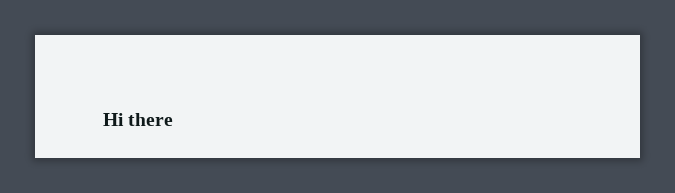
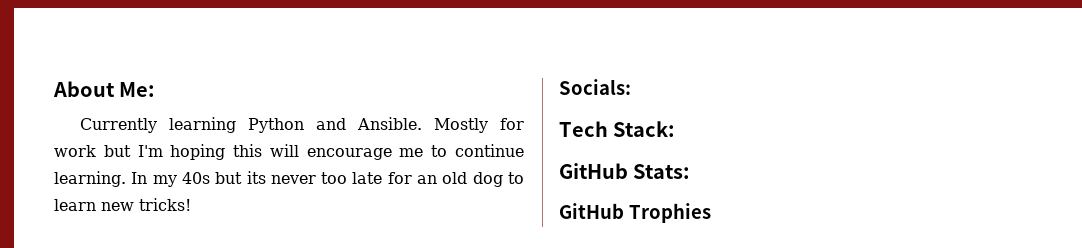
- Hi there
+ About Me:
+ Currently learning Python and Ansible. Mostly for work but I'm hoping this will encourage me to continue learning. In my 40s but its never too late for an old dog to learn new tricks!
+ Socials:
+ Tech Stack:
+ GitHub Stats:
+ GitHub Trophies

